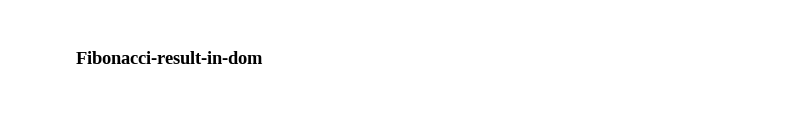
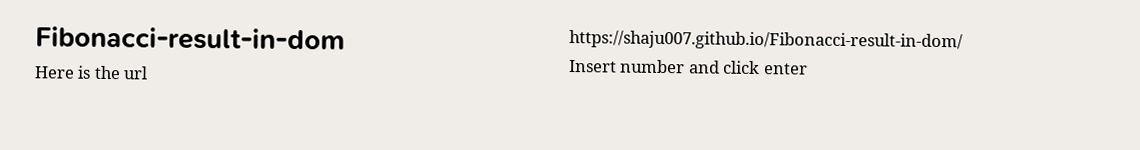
+ Here is the url https://shaju007.github.io/Fibonacci-result-in-dom/
+ Insert number and click enter

